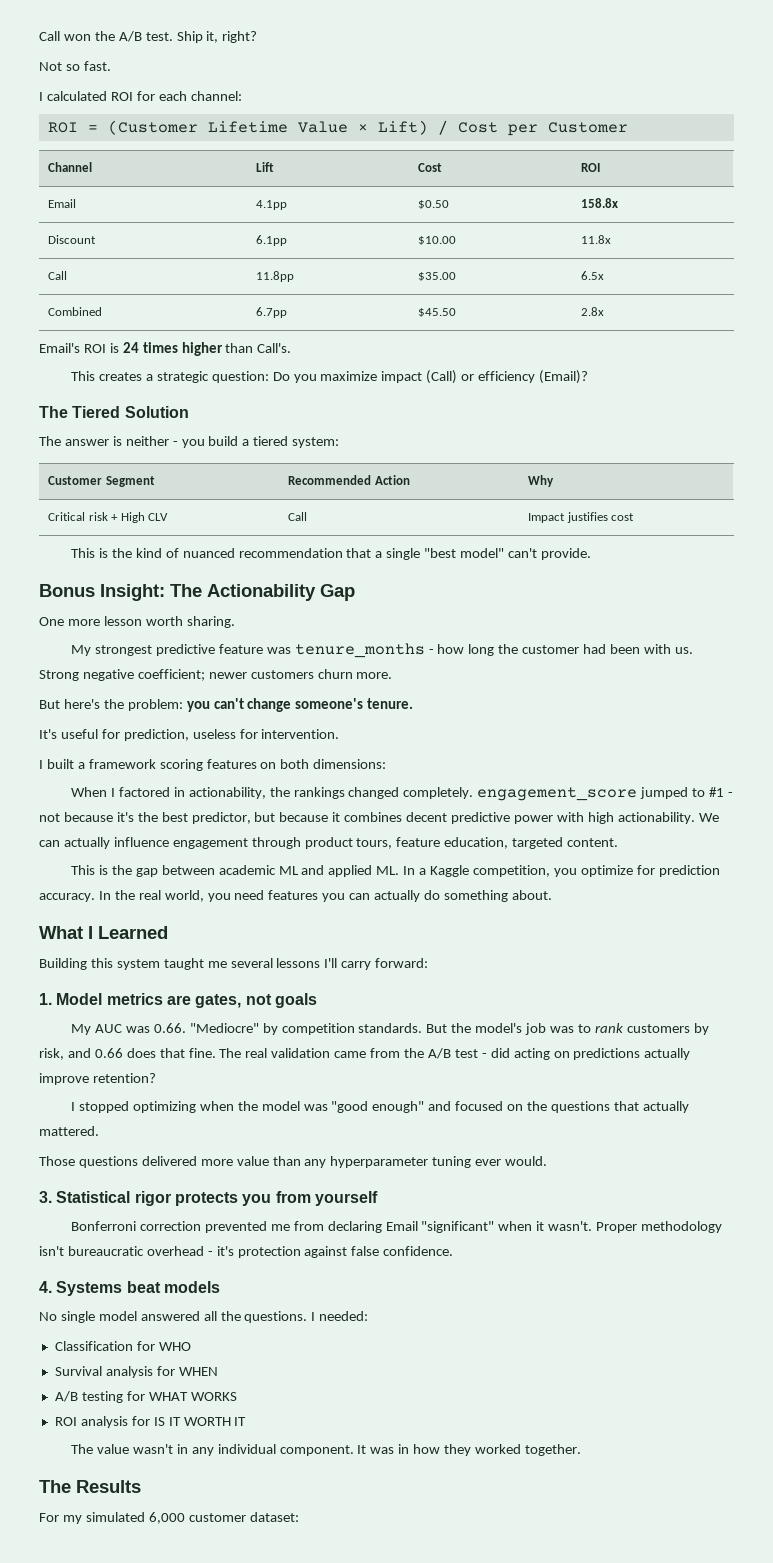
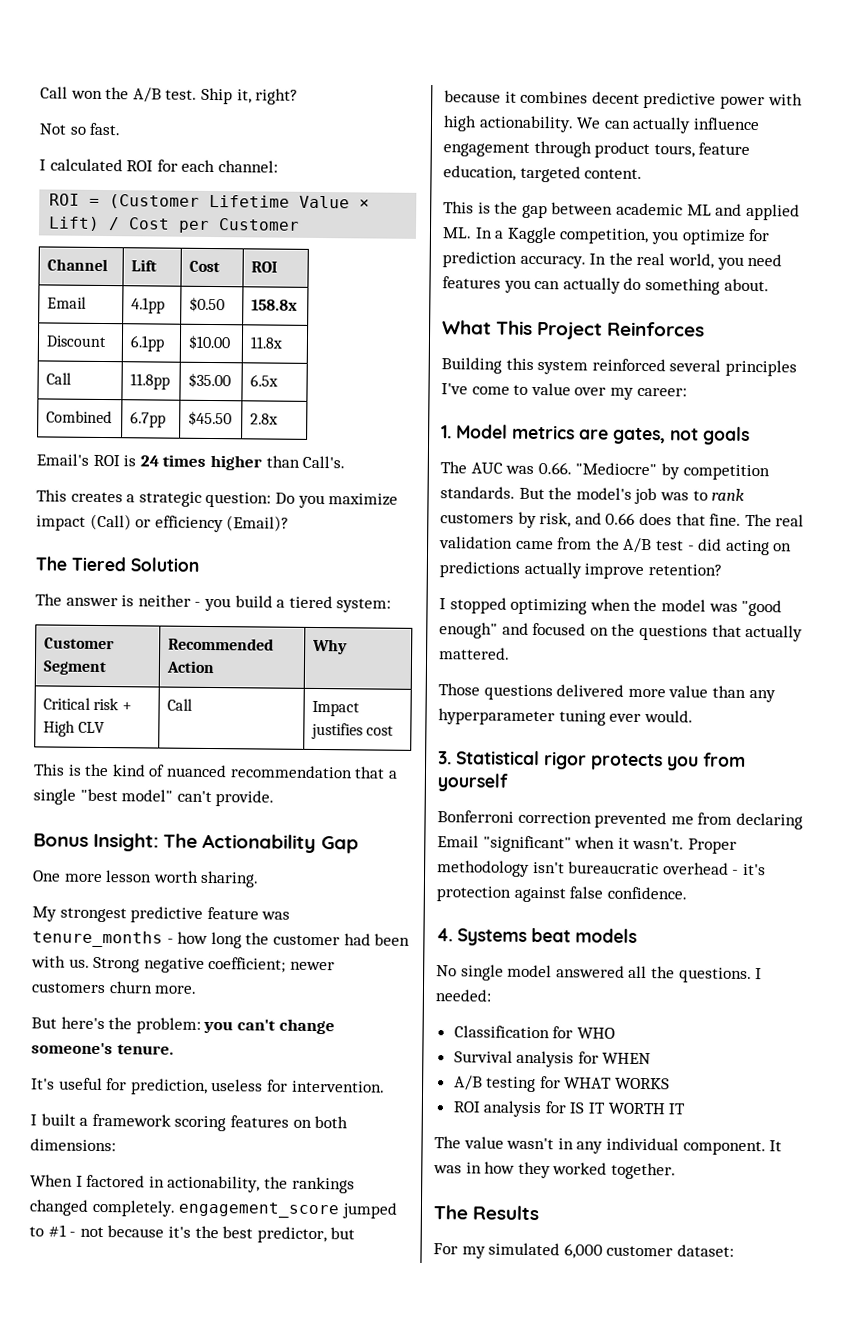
- What I Learned
+ What This Project Reinforces
- Building this system taught me several lessons I'll carry forward:
+ Building this system reinforced several principles I've come to value over my career:
- My AUC was 0.66. "Mediocre" by competition standards.
+ The AUC was 0.66. "Mediocre" by competition standards.

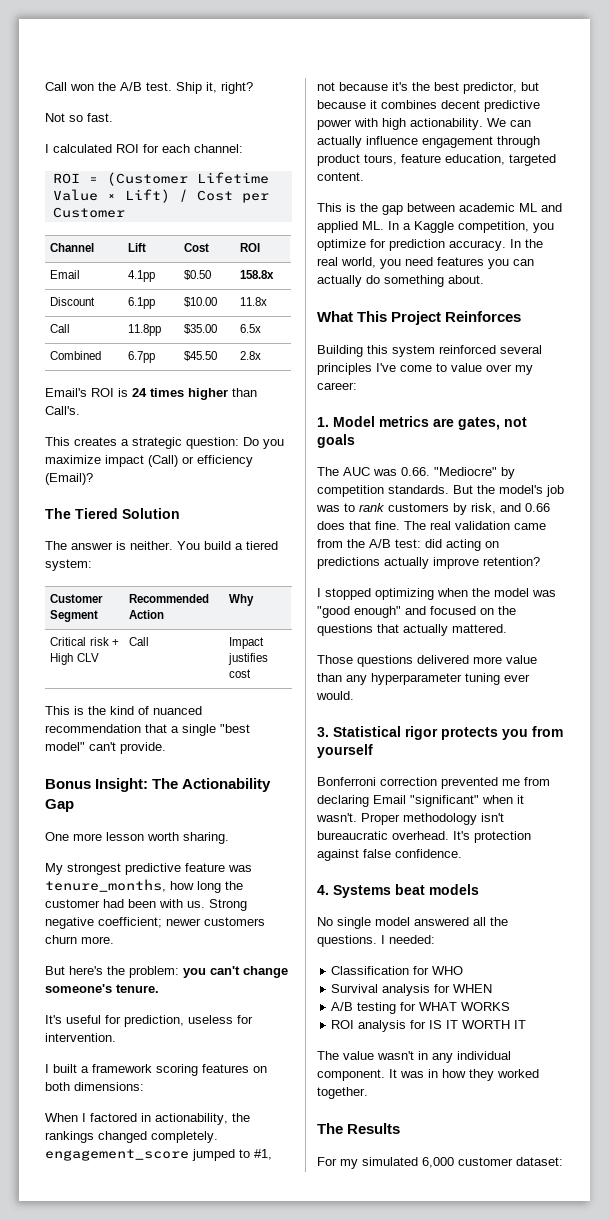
- The answer is neither - you build a tiered system:
+ The answer is neither. You build a tiered system:
- My strongest predictive feature was tenure_months - how long the customer had been with us.
+ My strongest predictive feature was tenure_months, how long the customer had been with us.
- When I factored in actionability, the rankings changed completely. engagement_score jumped to #1 - not because it's the best predictor, but because it combines decent predictive power with high actionability.
+ When I factored in actionability, the rankings changed completely. engagement_score jumped to #1, not because it's the best predictor, but because it combines decent predictive power with high actionability.
- The real validation came from the A/B test - did acting on predictions actually improve retention?
+ The real validation came from the A/B test: did acting on predictions actually improve retention?
- Proper methodology isn't bureaucratic overhead - it's protection against false confidence.
+ Proper methodology isn't bureaucratic overhead. It's protection against false confidence.

